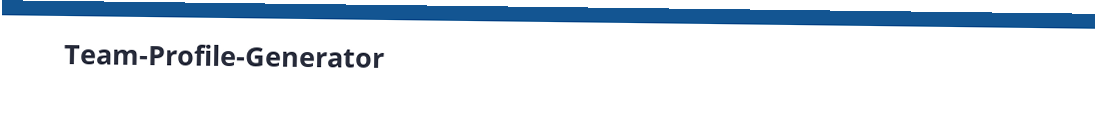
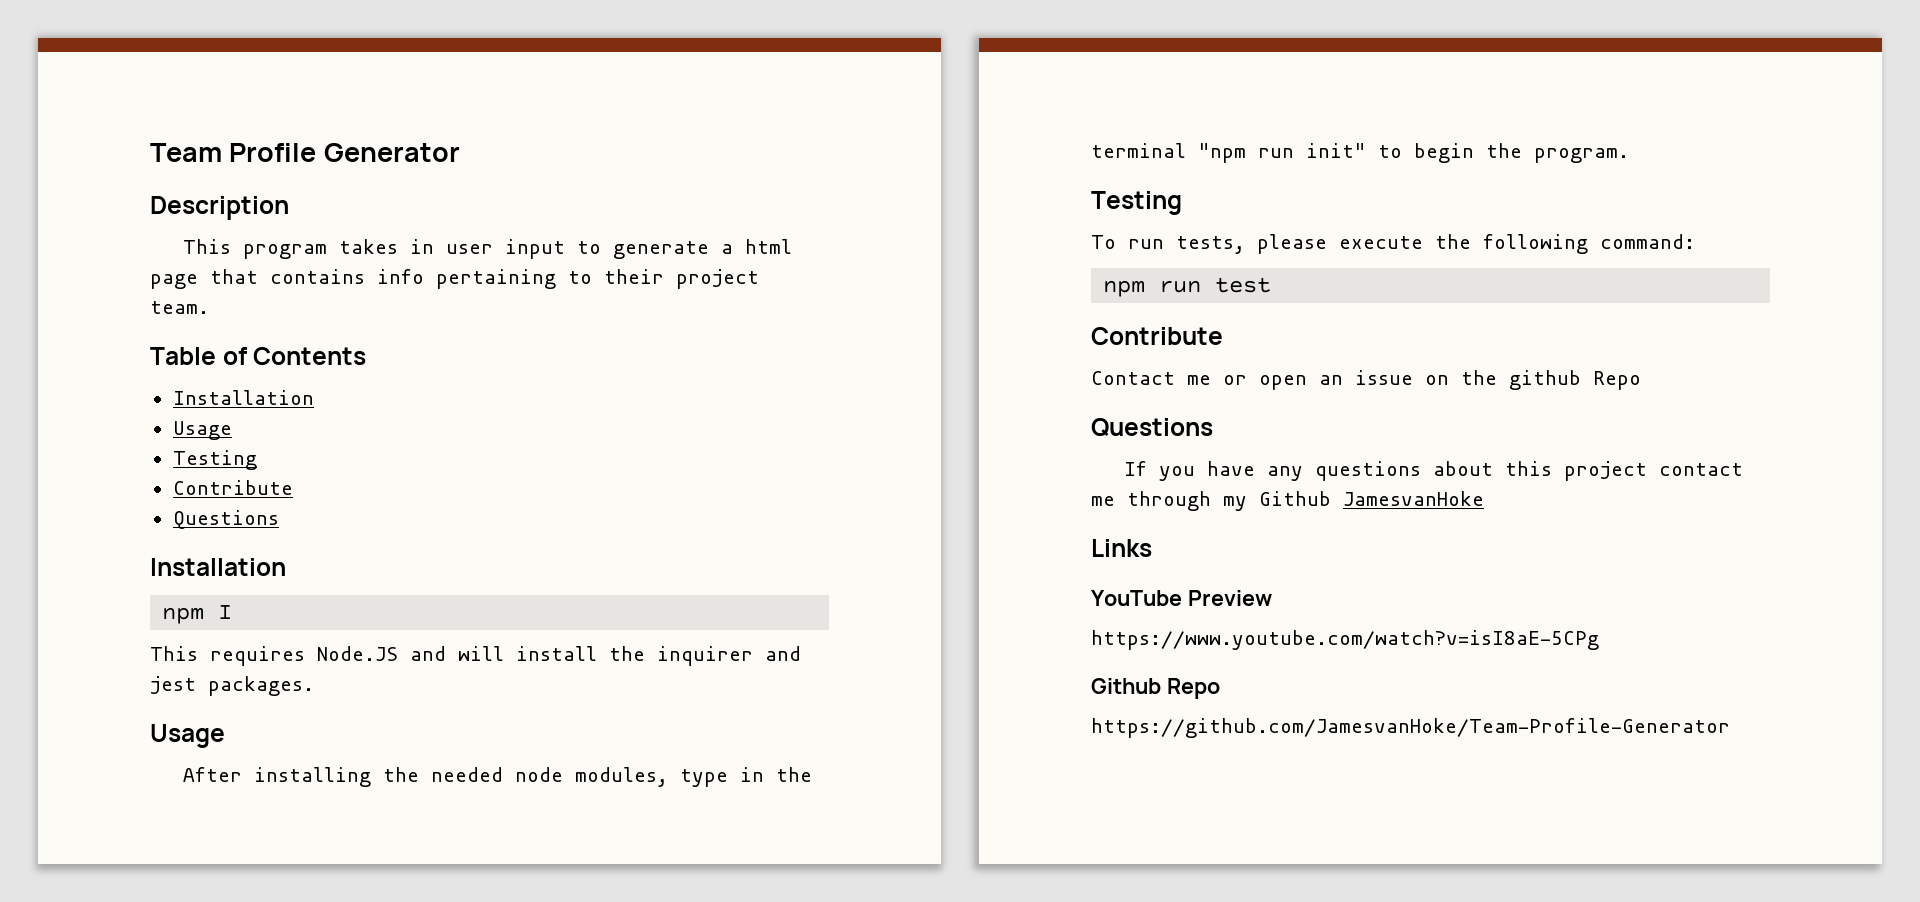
- Team-Profile-Generator
+ Team Profile Generator
+ Description
+ This program takes in user input to generate a html page that contains info pertaining to their project team.
+ Table of Contents
+ Installation
+ Usage
+ Testing
+ Contribute
+ Questions
+ Installation
+ npm I
+ This requires Node.JS and will install the inquirer and jest packages.
+ Usage
+ After installing the needed node modules, type in the terminal "npm run init" to begin the program.
+ Testing
+ To run tests, please execute the following command:
+ npm run test
+ Contribute
+ Contact me or open an issue on the github Repo
+ Questions
+ If you have any questions about this project contact me through my Github JamesvanHoke
+ Links
+ YouTube Preview
+ https://www.youtube.com/watch?v=isI8aE-5CPg
+ Github Repo
+ https://github.com/JamesvanHoke/Team-Profile-Generator

